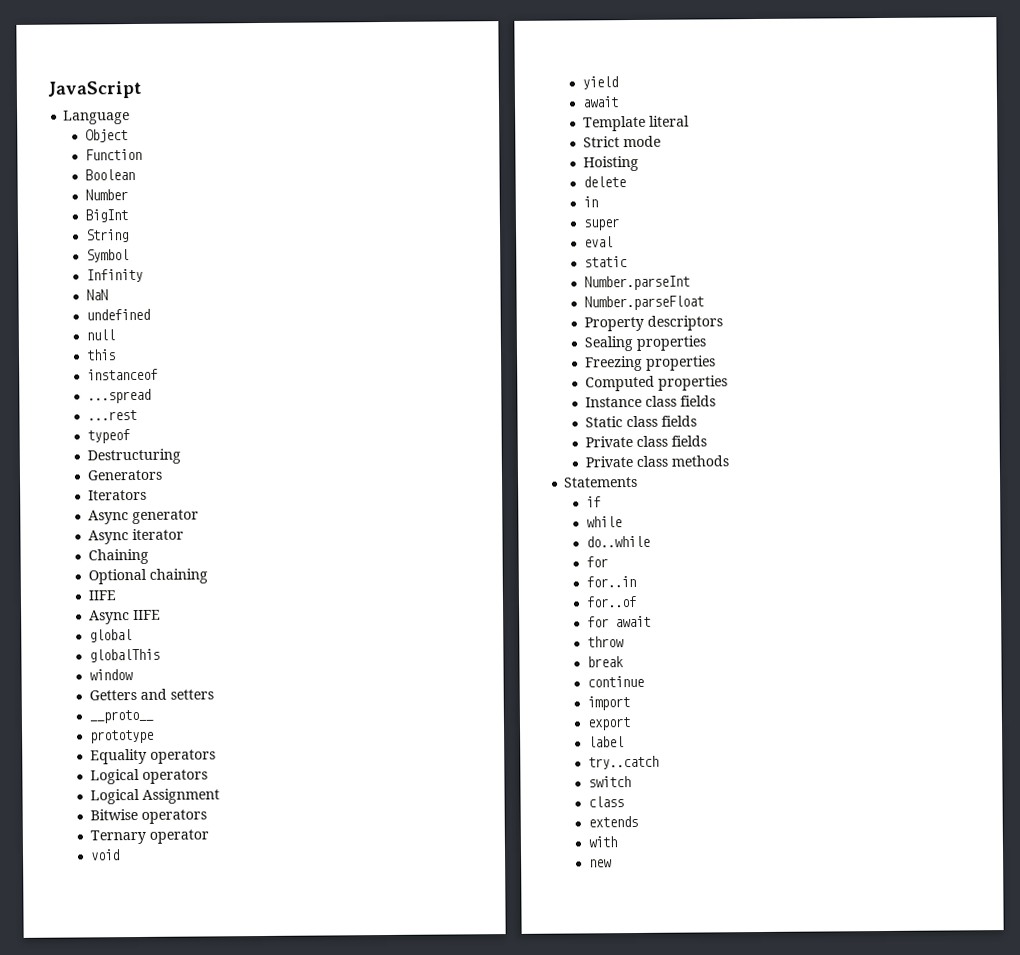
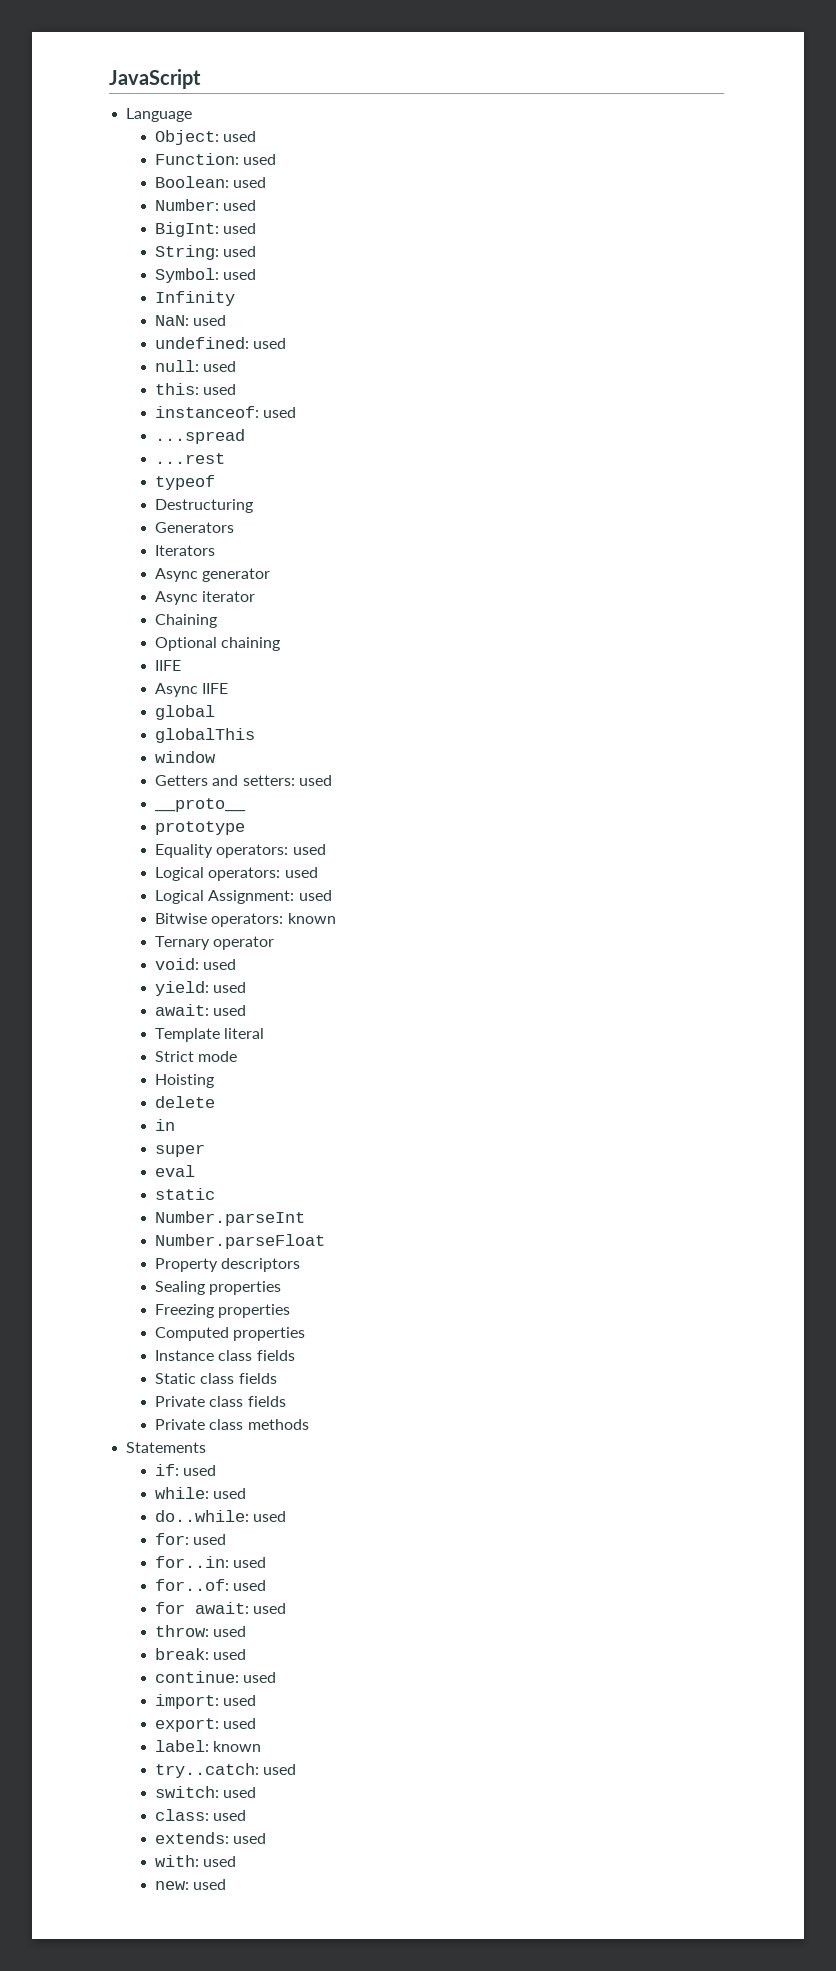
- Object
- Function
- Boolean
- Number
- BigInt
- String
- Symbol
+ Object: used
+ Function: used
+ Boolean: used
+ Number: used
+ BigInt: used
+ String: used
+ Symbol: used
  Infinity
- NaN
- undefined
- null
- this
- instanceof
+ NaN: used
+ undefined: used
+ null: used
+ this: used
+ instanceof: used
- Getters and setters
+ Getters and setters: used
- Equality operators
- Logical operators
- Logical Assignment
+ Equality operators: used
+ Logical operators: used
+ Logical Assignment: used
- Bitwise operators
+ Bitwise operators: known
- void
- yield
- await
+ void: used
+ yield: used
+ await: used
- if
- while
- do..while
- for
- for..in
- for..of
- for await
- throw
- break
- continue
- import
- export
- label
- try..catch
- switch
- class
- extends
- with
- new
+ if: used
+ while: used
+ do..while: used
+ for: used
+ for..in: used
+ for..of: used
+ for await: used
+ throw: used
+ break: used
+ continue: used
+ import: used
+ export: used
+ label: known
+ try..catch: used
+ switch: used
+ class: used
+ extends: used
+ with: used
+ new: used

